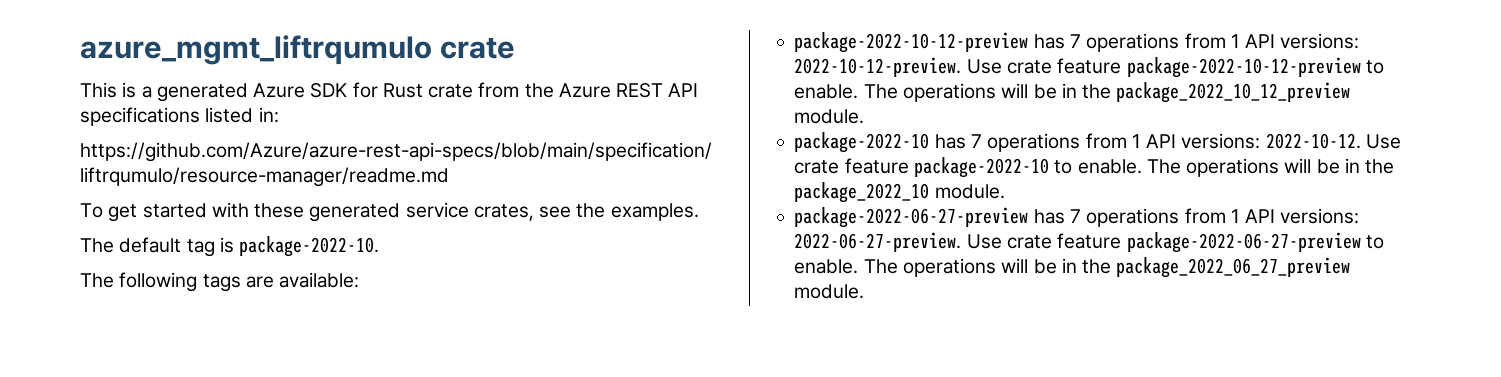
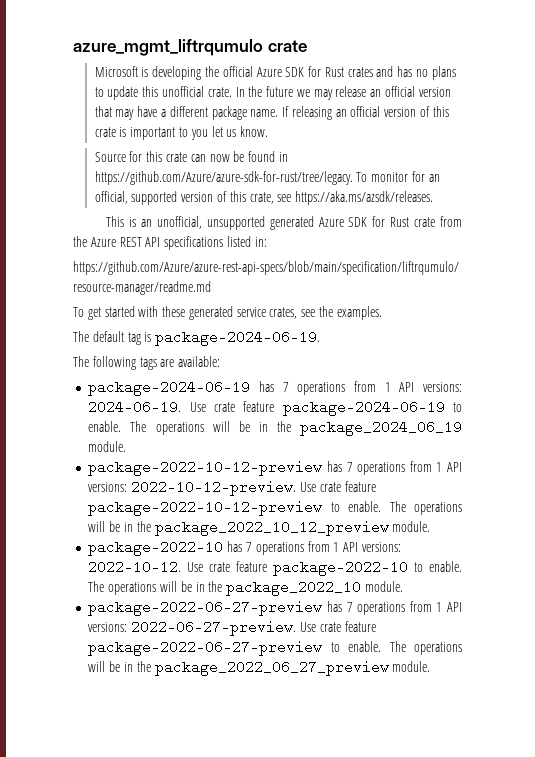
+ Microsoft is developing the official Azure SDK for Rust crates and has no plans to update this unofficial crate. In the future we may release an official version that may have a different package name. If releasing an official version of this crate is important to you let us know.
+ Source for this crate can now be found in https://github.com/Azure/azure-sdk-for-rust/tree/legacy. To monitor for an official, supported version of this crate, see https://aka.ms/azsdk/releases.
- This is a generated Azure SDK for Rust crate from the Azure REST API specifications listed in:
+ This is an unofficial, unsupported generated Azure SDK for Rust crate from the Azure REST API specifications listed in:
- The default tag is package-2022-10.
+ The default tag is package-2024-06-19.
+ package-2024-06-19 has 7 operations from 1 API versions: 2024-06-19. Use crate feature package-2024-06-19 to enable. The operations will be in the package_2024_06_19 module.

